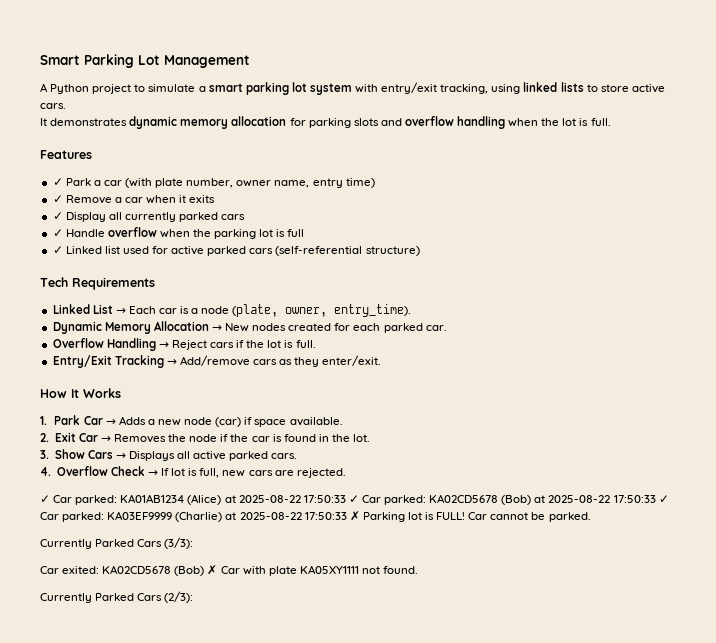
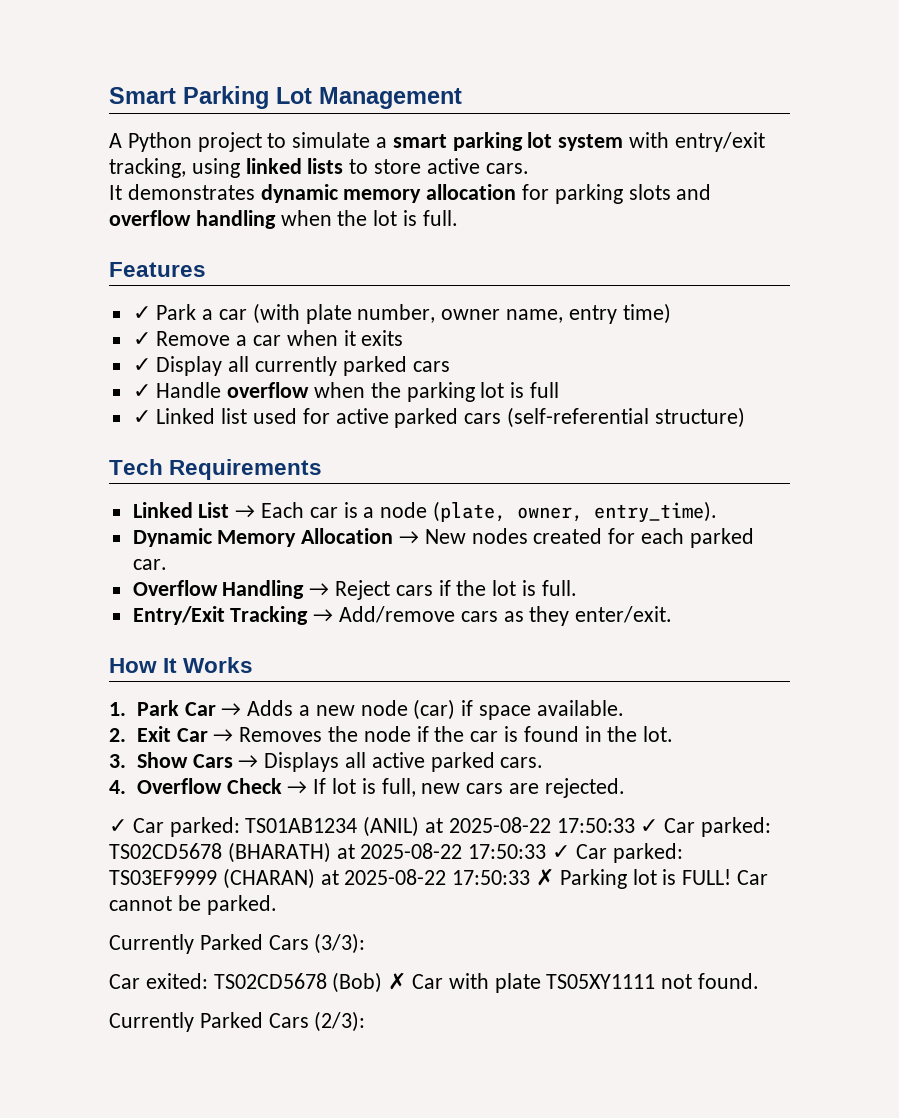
- ✓ Car parked: KA01AB1234 (Alice) at 2025-08-22 17:50:33 ✓ Car parked: KA02CD5678 (Bob) at 2025-08-22 17:50:33 ✓ Car parked: KA03EF9999 (Charlie) at 2025-08-22 17:50:33 ✗ Parking lot is FULL!
+ ✓ Car parked: TS01AB1234 (ANIL) at 2025-08-22 17:50:33 ✓ Car parked: TS02CD5678 (BHARATH) at 2025-08-22 17:50:33 ✓ Car parked: TS03EF9999 (CHARAN) at 2025-08-22 17:50:33 ✗ Parking lot is FULL!
- Car exited: KA02CD5678 (Bob) ✗ Car with plate KA05XY1111 not found.
+ Car exited: TS02CD5678 (Bob) ✗ Car with plate TS05XY1111 not found.

